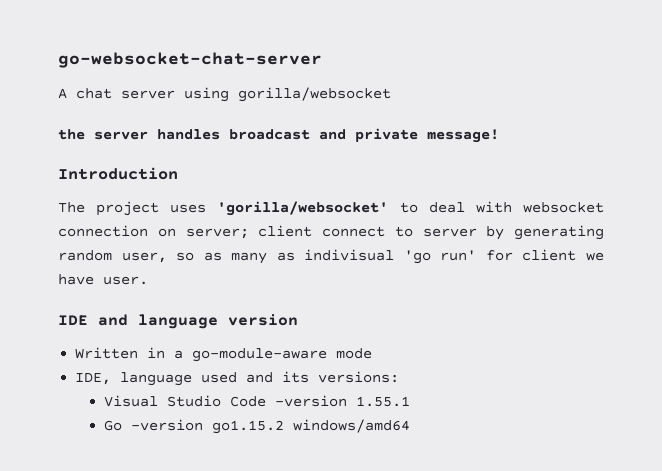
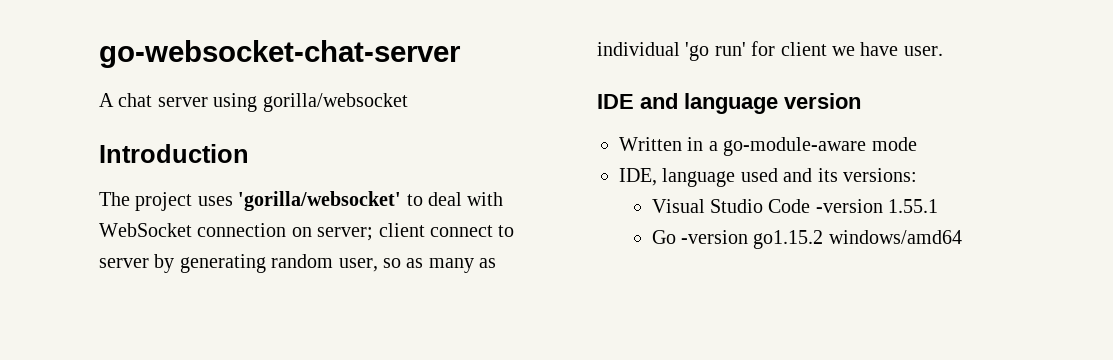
- the server handles broadcast and private message!
- The project uses 'gorilla/websocket' to deal with websocket connection on server; client connect to server by generating random user, so as many as indivisual 'go run' for client we have user.
+ The project uses 'gorilla/websocket' to deal with WebSocket connection on server; client connect to server by generating random user, so as many as individual 'go run' for client we have user.

